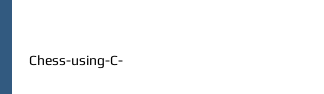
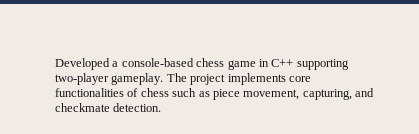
- Chess-using-C-
+ Developed a console-based chess game in C++ supporting two-player gameplay. The project implements core functionalities of chess such as piece movement, capturing, and checkmate detection.

